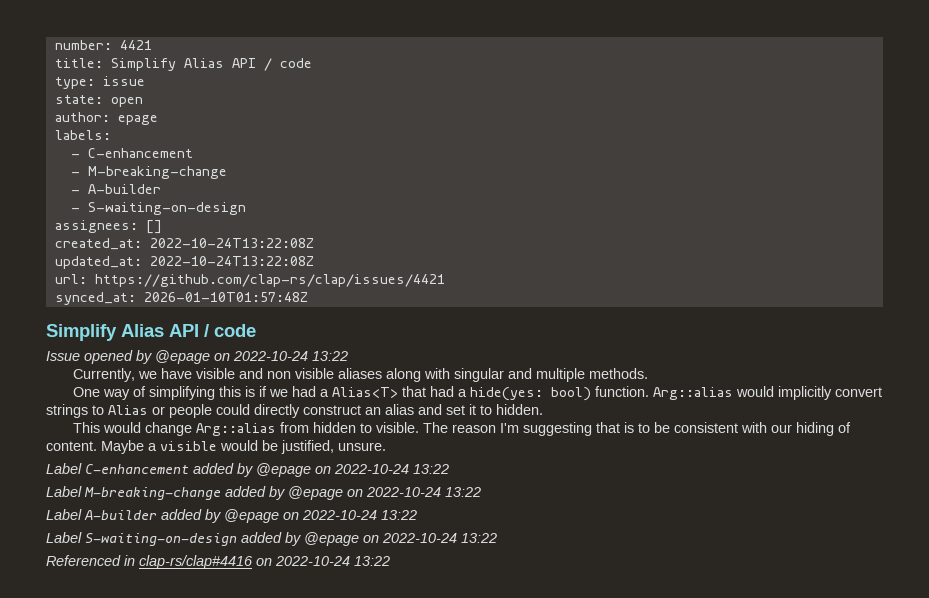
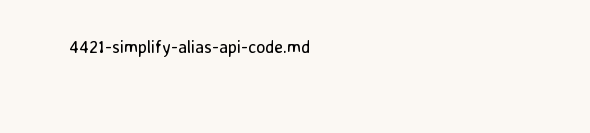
- number: 4421
- title: Simplify Alias API / code
- type: issue
- state: open
- author: epage
- labels:
- - C-enhancement
- - M-breaking-change
- - A-builder
- - S-waiting-on-design
- assignees: []
- created_at: 2022-10-24T13:22:08Z
- updated_at: 2022-10-24T13:22:08Z
- url: https://github.com/clap-rs/clap/issues/4421
- synced_at: 2026-01-10T01:57:48Z
- Simplify Alias API / code
- Issue opened by @epage on 2022-10-24 13:22
- Currently, we have visible and non visible aliases along with singular and multiple methods.
- One way of simplifying this is if we had a Alias<T> that had a hide(yes: bool) function. Arg::alias would implicitly convert strings to Alias or people could directly construct an alias and set it to hidden.
- This would change Arg::alias from hidden to visible. The reason I'm suggesting that is to be consistent with our hiding of content. Maybe a visible would be justified, unsure.
- Label C-enhancement added by @epage on 2022-10-24 13:22
- Label M-breaking-change added by @epage on 2022-10-24 13:22
- Label A-builder added by @epage on 2022-10-24 13:22
- Label S-waiting-on-design added by @epage on 2022-10-24 13:22
- Referenced in clap-rs/clap#4416 on 2022-10-24 13:22
+ 4421-simplify-alias-api-code.md

